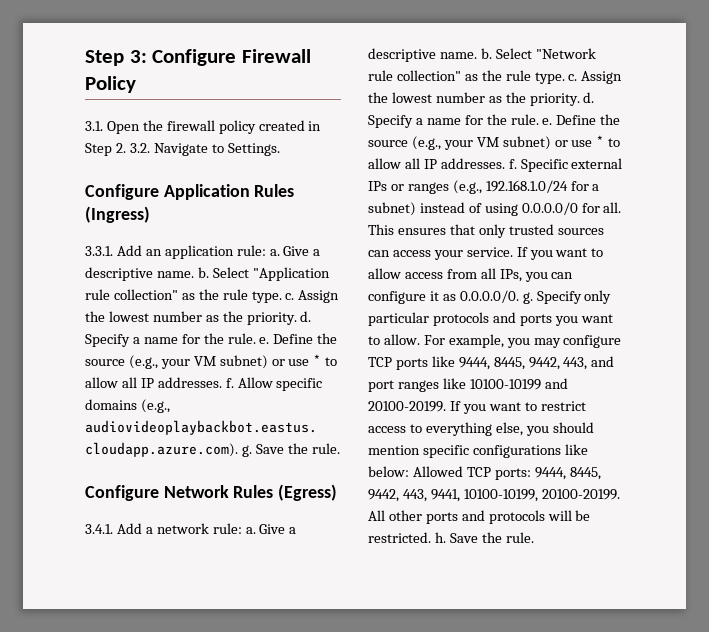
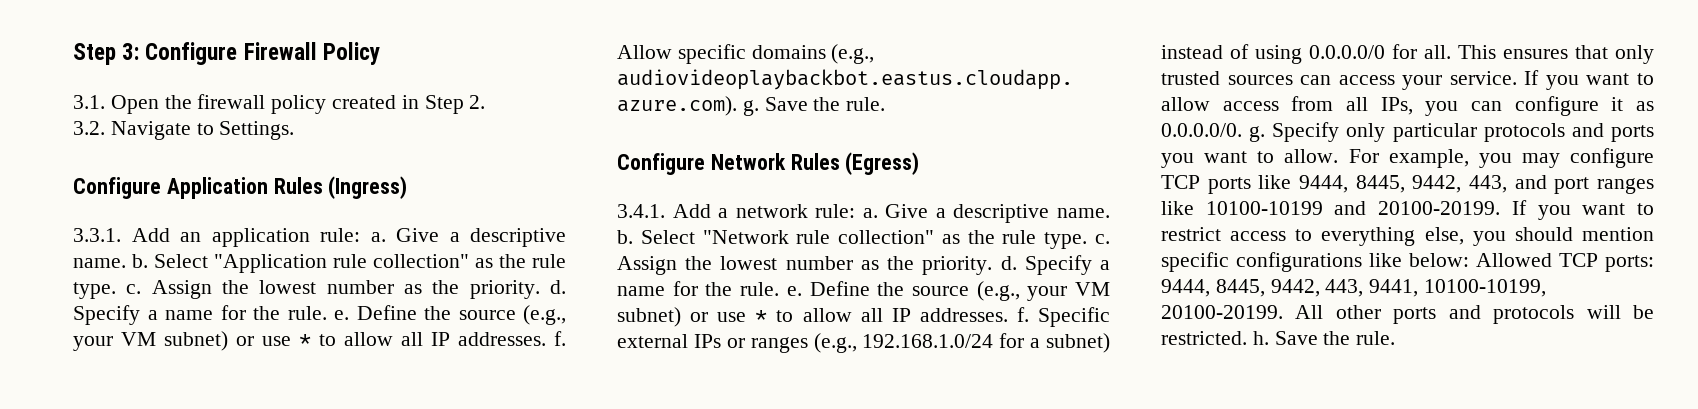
- 3.1. Open the firewall policy created in Step 2. 3.2. Navigate to Settings.
+ 3.1. Open the firewall policy created in Step 2.
+ 3.2. Navigate to Settings.

